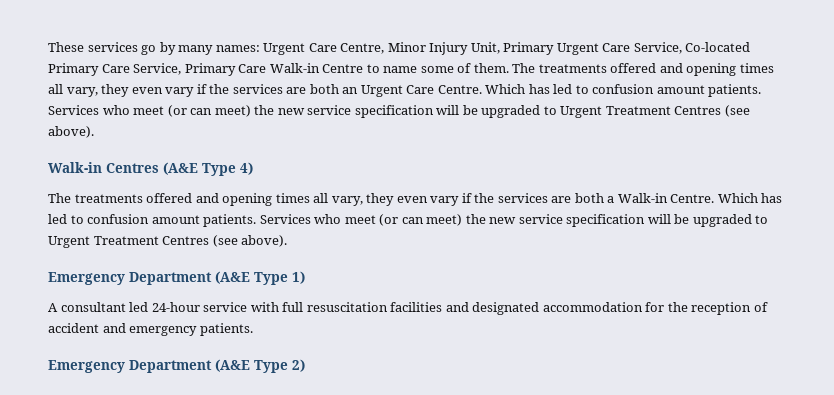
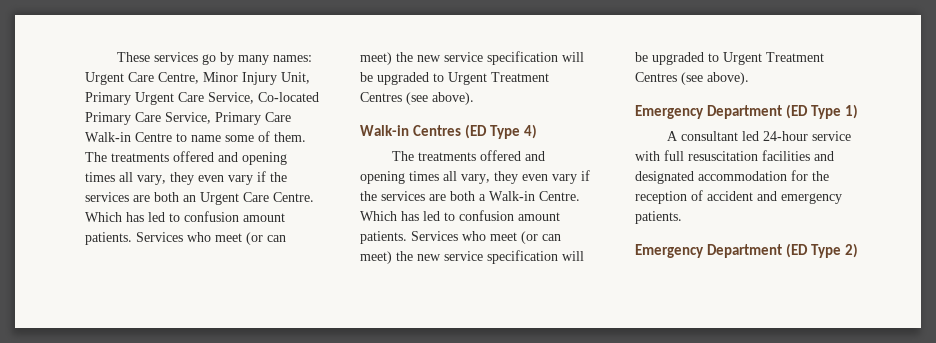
- Walk-in Centres (A&E Type 4)
+ Walk-in Centres (ED Type 4)
- Emergency Department (A&E Type 1)
+ Emergency Department (ED Type 1)
- Emergency Department (A&E Type 2)
+ Emergency Department (ED Type 2)

